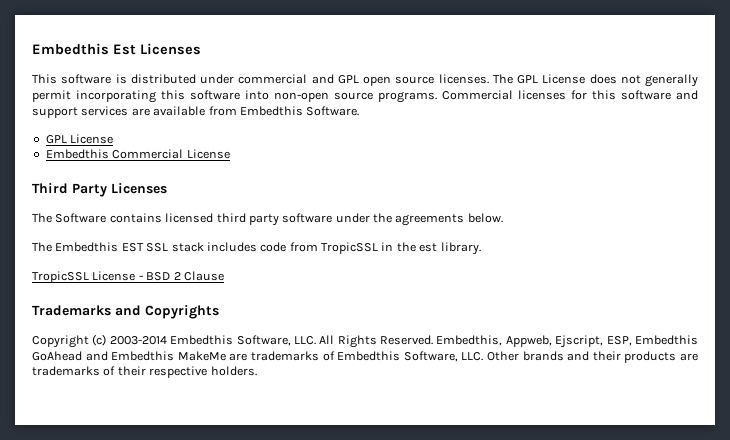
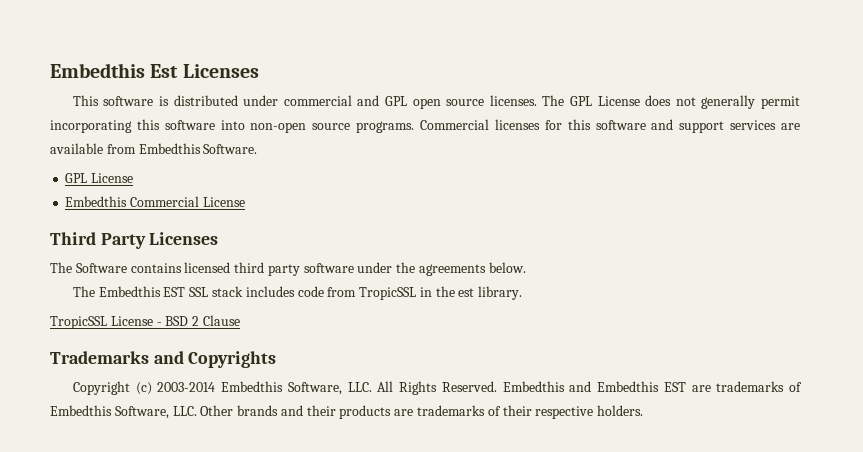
- Embedthis, Appweb, Ejscript, ESP, Embedthis GoAhead and Embedthis MakeMe are trademarks of Embedthis Software, LLC. Other brands and their products are trademarks of their respective holders.
+ Embedthis and Embedthis EST are trademarks of Embedthis Software, LLC. Other brands and their products are trademarks of their respective holders.

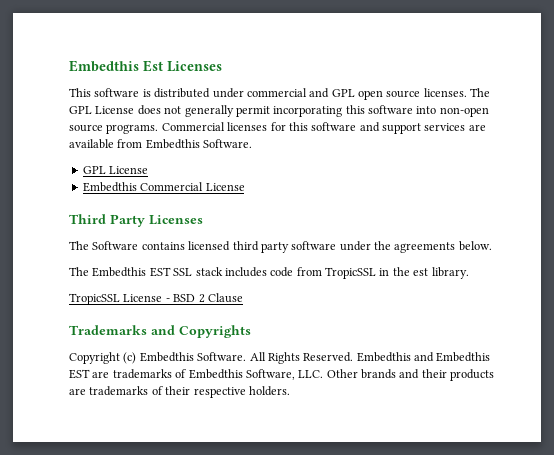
- Copyright (c) 2003-2014 Embedthis Software, LLC. All Rights Reserved.
+ Copyright (c) Embedthis Software. All Rights Reserved.

